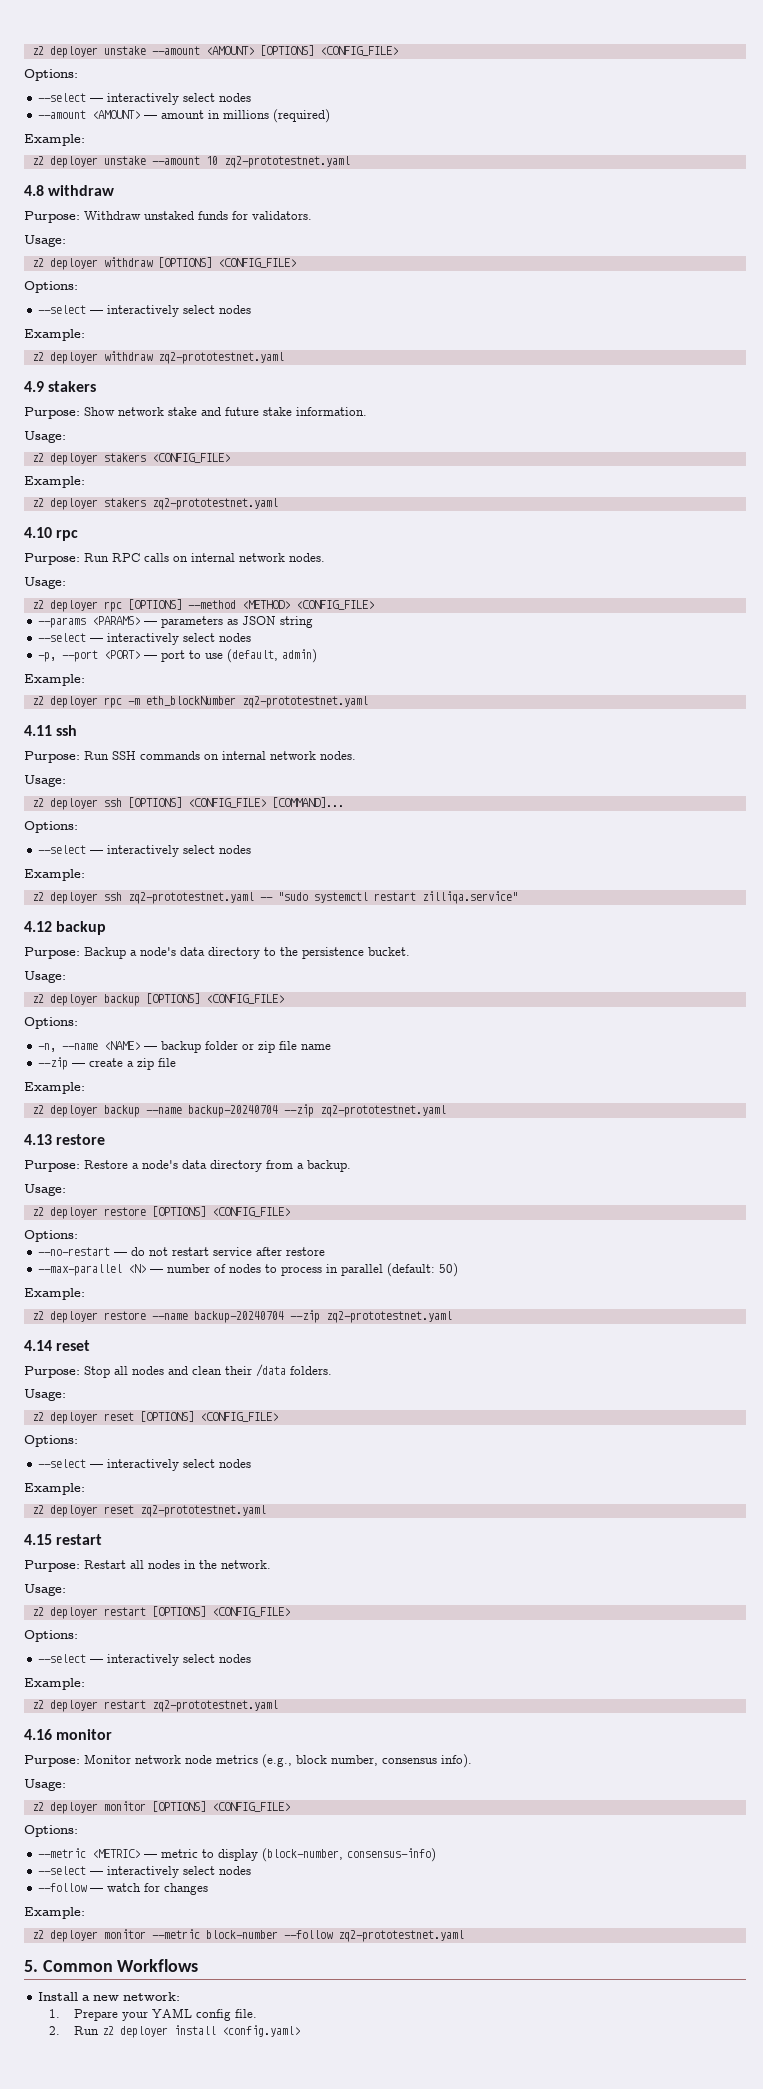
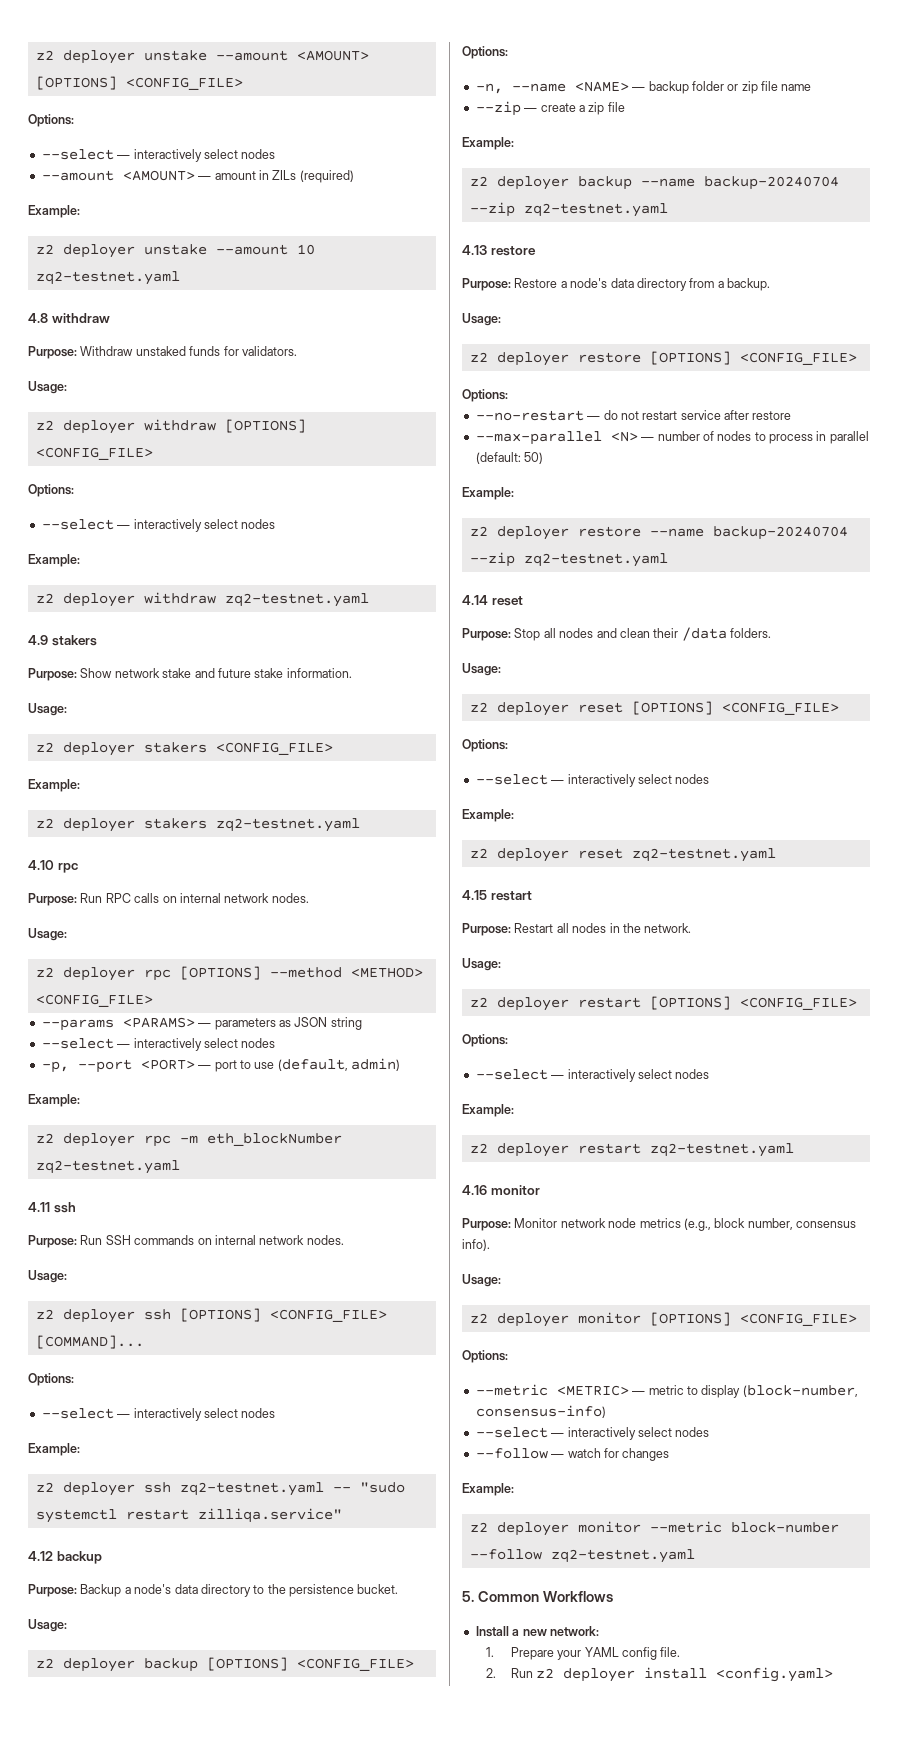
- --amount <AMOUNT> — amount in millions (required)
+ --amount <AMOUNT> — amount in ZILs (required)
- z2 deployer unstake --amount 10 zq2-prototestnet.yaml
+ z2 deployer unstake --amount 10 zq2-testnet.yaml
- z2 deployer withdraw zq2-prototestnet.yaml
+ z2 deployer withdraw zq2-testnet.yaml
- z2 deployer stakers zq2-prototestnet.yaml
+ z2 deployer stakers zq2-testnet.yaml
- z2 deployer rpc -m eth_blockNumber zq2-prototestnet.yaml
+ z2 deployer rpc -m eth_blockNumber zq2-testnet.yaml
- z2 deployer ssh zq2-prototestnet.yaml -- "sudo systemctl restart zilliqa.service"
+ z2 deployer ssh zq2-testnet.yaml -- "sudo systemctl restart zilliqa.service"
- z2 deployer backup --name backup-20240704 --zip zq2-prototestnet.yaml
+ z2 deployer backup --name backup-20240704 --zip zq2-testnet.yaml
- z2 deployer restore --name backup-20240704 --zip zq2-prototestnet.yaml
+ z2 deployer restore --name backup-20240704 --zip zq2-testnet.yaml
- z2 deployer reset zq2-prototestnet.yaml
+ z2 deployer reset zq2-testnet.yaml
- z2 deployer restart zq2-prototestnet.yaml
+ z2 deployer restart zq2-testnet.yaml
- z2 deployer monitor --metric block-number --follow zq2-prototestnet.yaml
+ z2 deployer monitor --metric block-number --follow zq2-testnet.yaml

